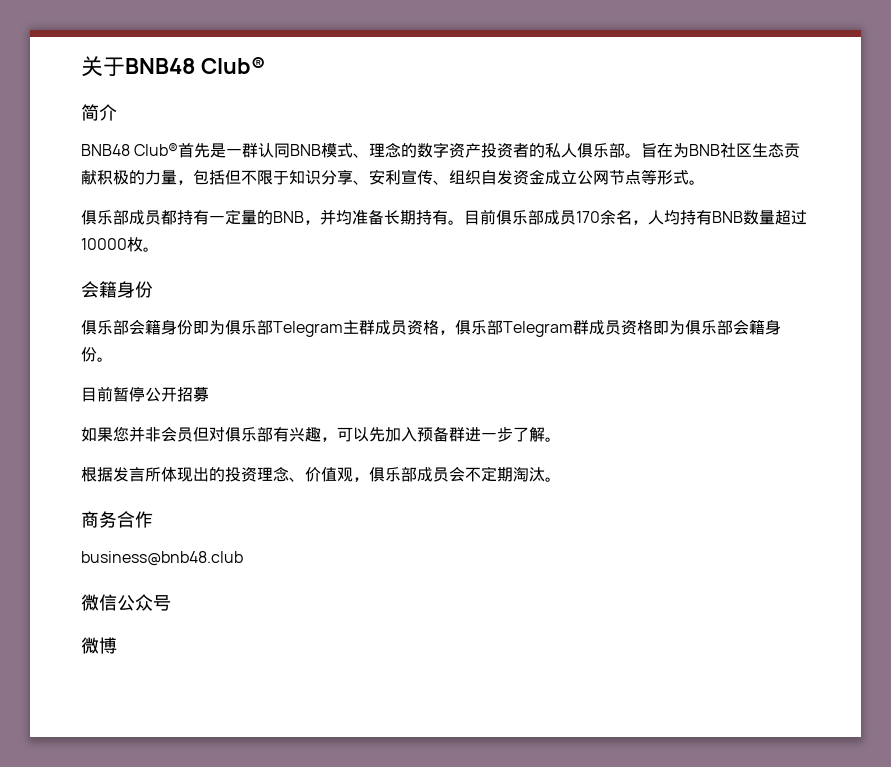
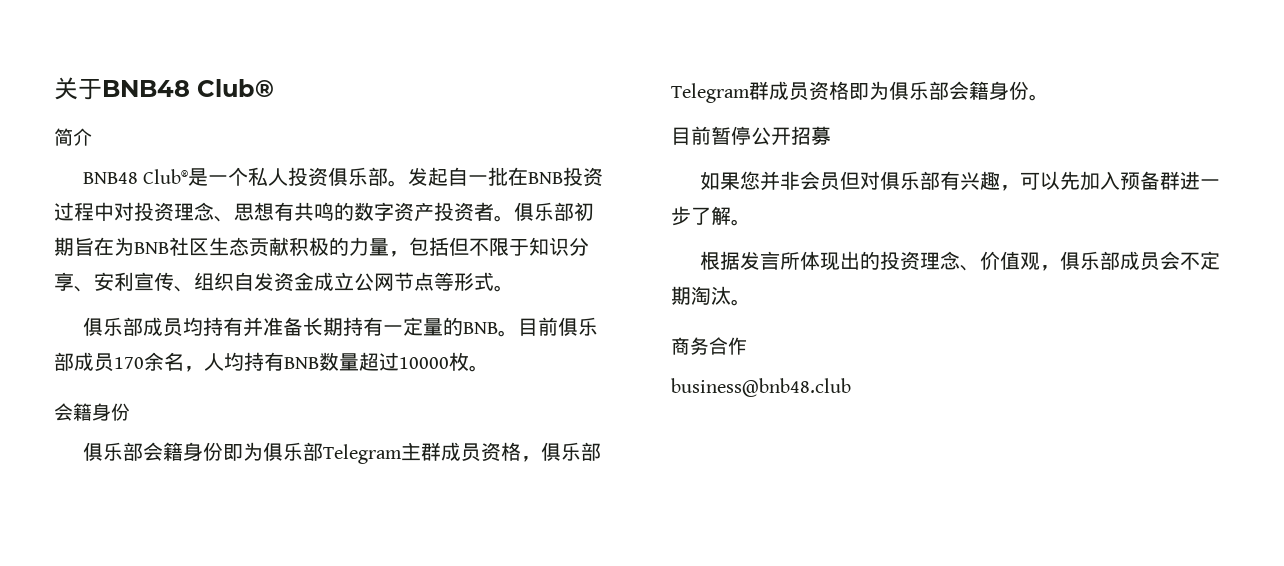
- BNB48 Club®首先是一群认同BNB模式、理念的数字资产投资者的私人俱乐部。旨在为BNB社区生态贡献积极的力量，包括但不限于知识分享、安利宣传、组织自发资金成立公网节点等形式。
+ BNB48 Club®是一个私人投资俱乐部。发起自一批在BNB投资过程中对投资理念、思想有共鸣的数字资产投资者。俱乐部初期旨在为BNB社区生态贡献积极的力量，包括但不限于知识分享、安利宣传、组织自发资金成立公网节点等形式。
- 俱乐部成员都持有一定量的BNB，并均准备长期持有。
+ 俱乐部成员均持有并准备长期持有一定量的BNB。
- 微信公众号
- 微博

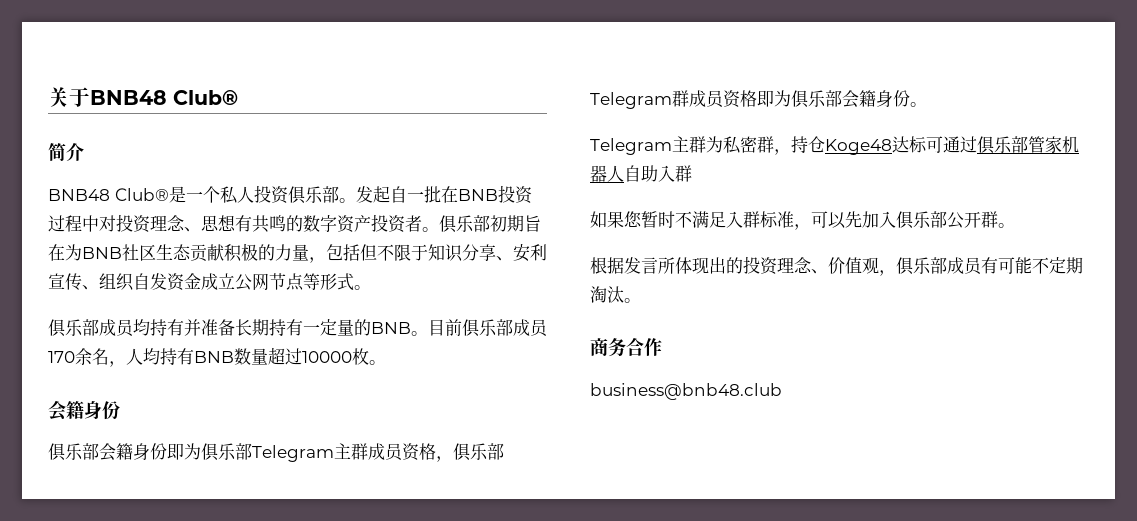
- 目前暂停公开招募
- 如果您并非会员但对俱乐部有兴趣，可以先加入预备群进一步了解。
+ Telegram主群为私密群，持仓Koge48达标可通过俱乐部管家机器人自助入群
+ 如果您暂时不满足入群标准，可以先加入俱乐部公开群。
- 根据发言所体现出的投资理念、价值观，俱乐部成员会不定期淘汰。
+ 根据发言所体现出的投资理念、价值观，俱乐部成员有可能不定期淘汰。

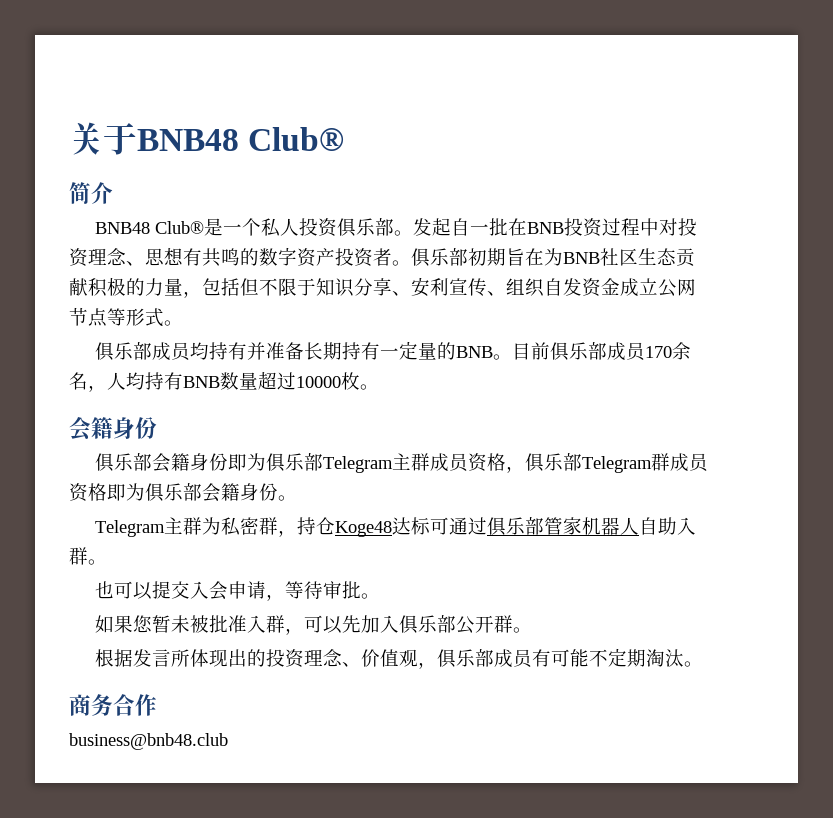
- Telegram主群为私密群，持仓Koge48达标可通过俱乐部管家机器人自助入群
- 如果您暂时不满足入群标准，可以先加入俱乐部公开群。
+ Telegram主群为私密群，持仓Koge48达标可通过俱乐部管家机器人自助入群。
+ 也可以提交入会申请，等待审批。
+ 如果您暂未被批准入群，可以先加入俱乐部公开群。

